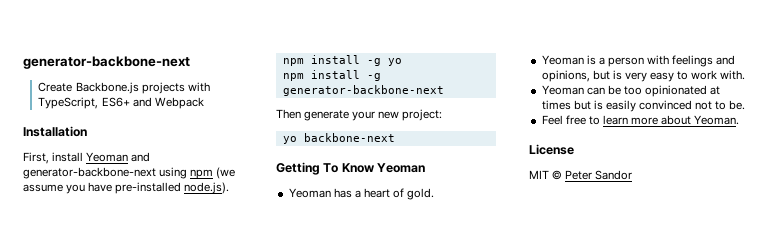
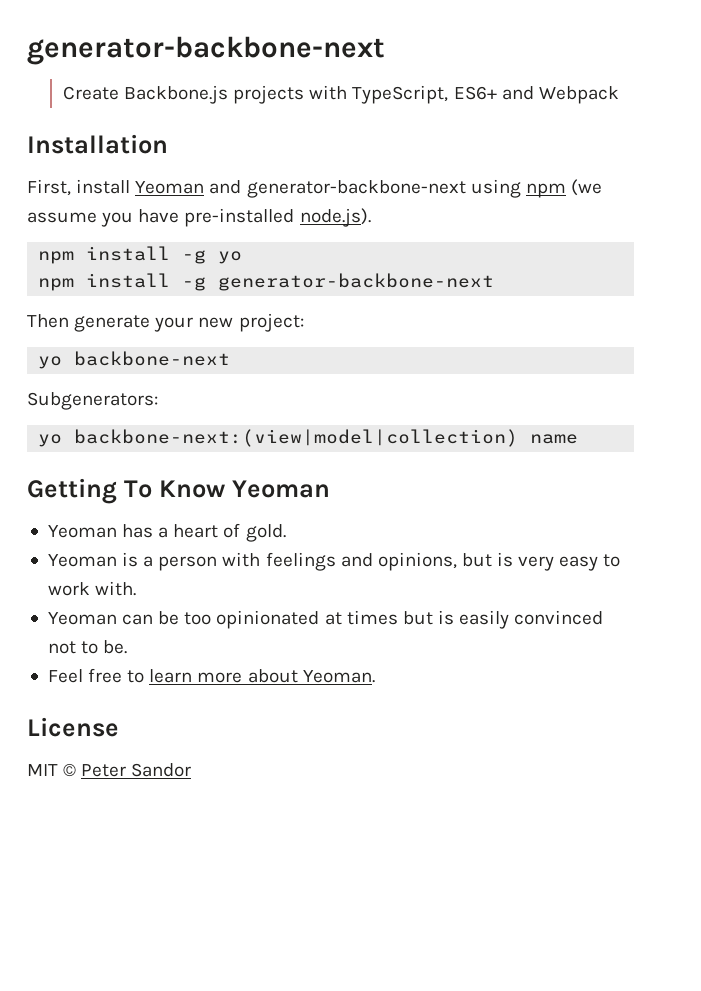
+ Subgenerators:
+ yo backbone-next:(view|model|collection) name

